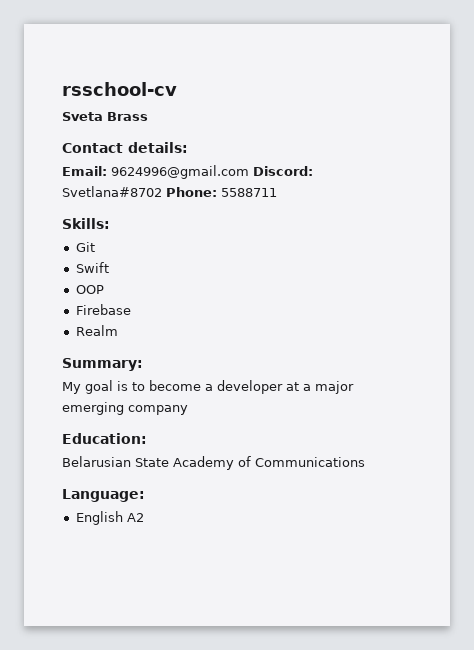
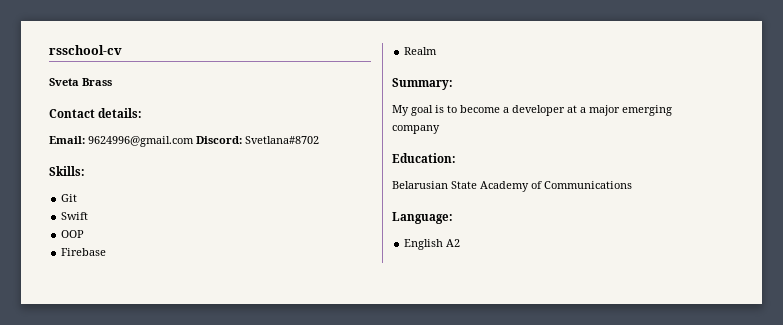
- Email: 9624996@gmail.com Discord: Svetlana#8702 Phone: 5588711
+ Email: 9624996@gmail.com Discord: Svetlana#8702

